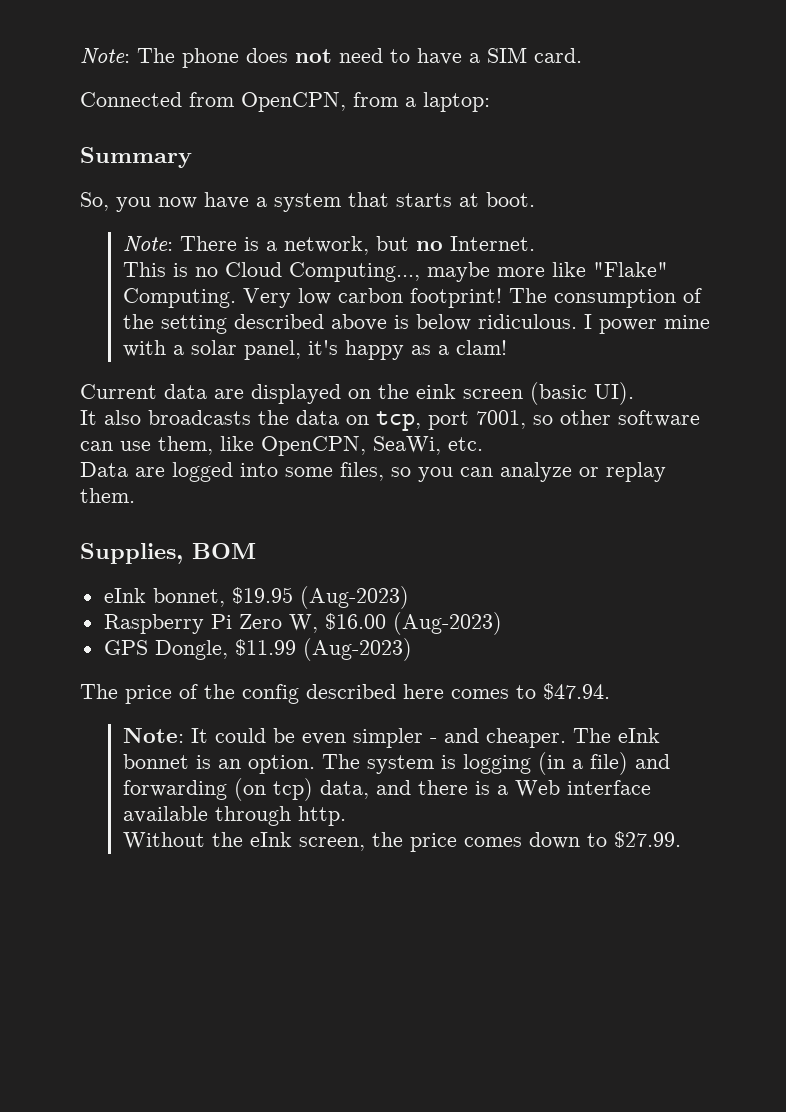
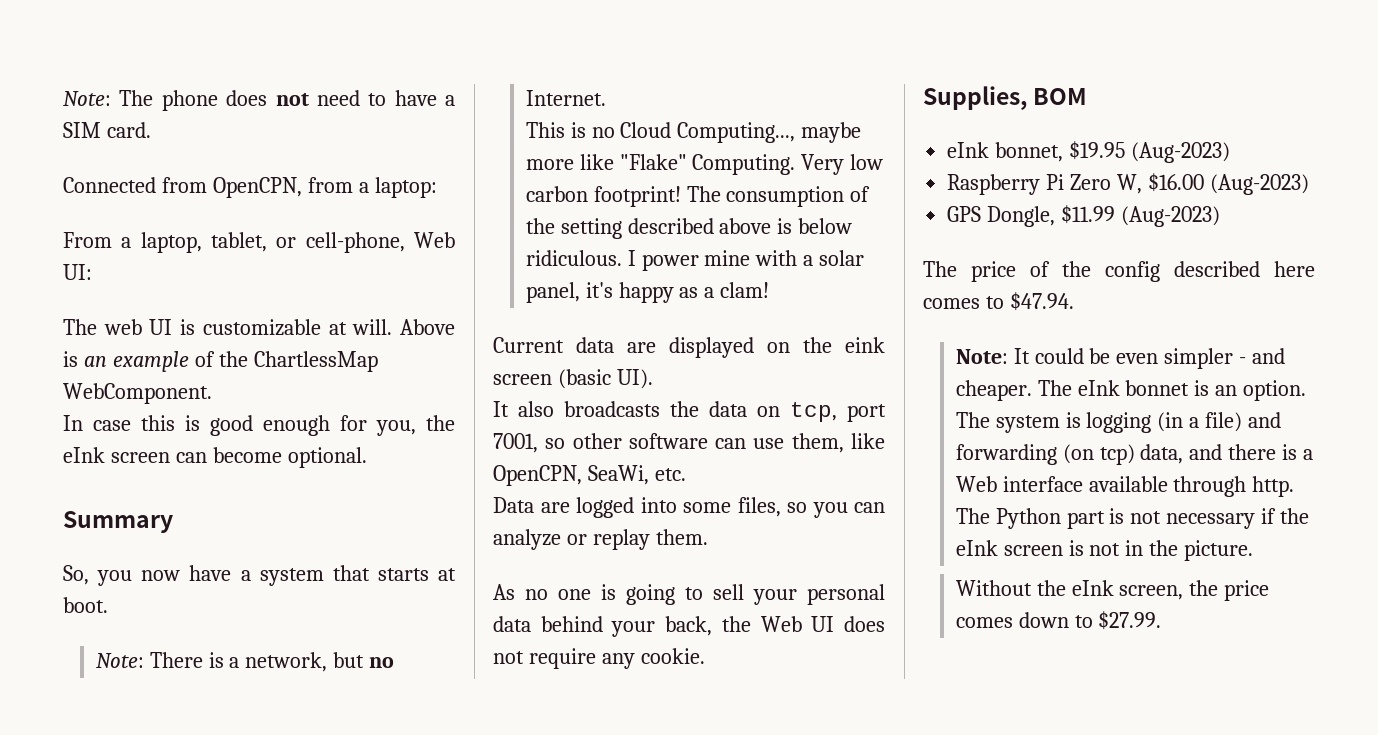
+ From a laptop, tablet, or cell-phone, Web UI:
+ The web UI is customizable at will. Above is an example of the ChartlessMap WebComponent.
+ In case this is good enough for you, the eInk screen can become optional.
+ As no one is going to sell your personal data behind your back, the Web UI does not require any cookie.
+ The Python part is not necessary if the eInk screen is not in the picture.

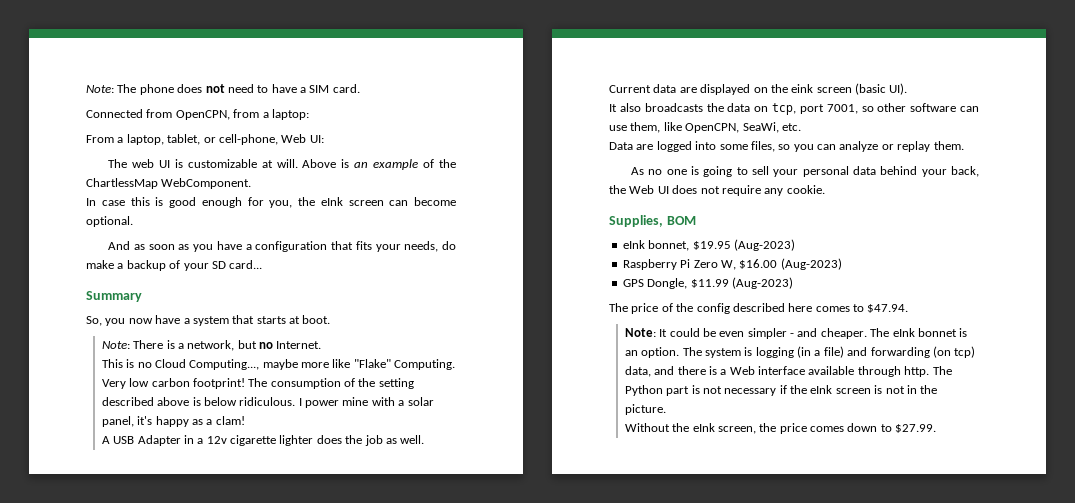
+ And as soon as you have a configuration that fits your needs, do make a backup of your SD card...
+ A USB Adapter in a 12v cigarette lighter does the job as well.

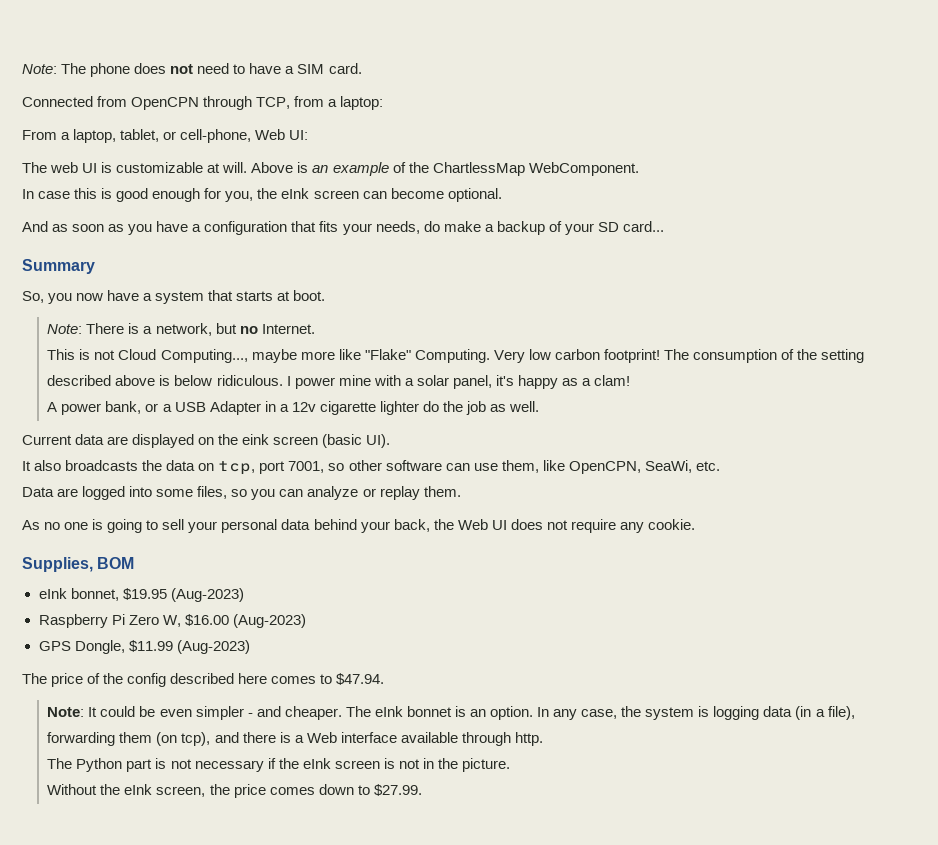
- Connected from OpenCPN, from a laptop:
+ Connected from OpenCPN through TCP, from a laptop:
- This is no Cloud Computing..., maybe more like "Flake" Computing.
+ This is not Cloud Computing..., maybe more like "Flake" Computing.
- A USB Adapter in a 12v cigarette lighter does the job as well.
+ A power bank, or a USB Adapter in a 12v cigarette lighter do the job as well.
- The system is logging (in a file) and forwarding (on tcp) data, and there is a Web interface available through http. The Python part is not necessary if the eInk screen is not in the picture.
+ In any case, the system is logging data (in a file), forwarding them (on tcp), and there is a Web interface available through http.
+ The Python part is not necessary if the eInk screen is not in the picture.

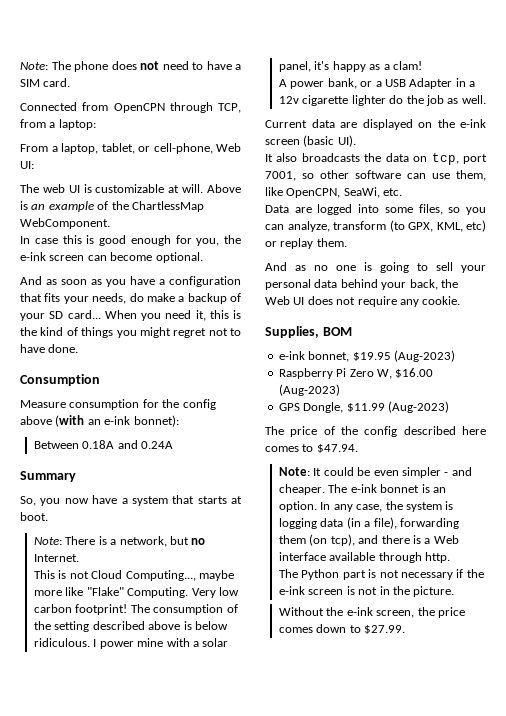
- In case this is good enough for you, the eInk screen can become optional.
+ In case this is good enough for you, the e-ink screen can become optional.
+ When you need it, this is the kind of things you might regret not to have done.
+ Consumption
+ Measure consumption for the config above (with an e-ink bonnet):
+ Between 0.18A and 0.24A
- Current data are displayed on the eink screen (basic UI).
+ Current data are displayed on the e-ink screen (basic UI).
- Data are logged into some files, so you can analyze or replay them.
+ Data are logged into some files, so you can analyze, transform (to GPX, KML, etc) or replay them.
- As no one is going to sell your personal data behind your back, the Web UI does not require any cookie.
+ And as no one is going to sell your personal data behind your back, the Web UI does not require any cookie.
- eInk bonnet, $19.95 (Aug-2023)
+ e-ink bonnet, $19.95 (Aug-2023)
- The eInk bonnet is an option.
+ The e-ink bonnet is an option.
- The Python part is not necessary if the eInk screen is not in the picture.
+ The Python part is not necessary if the e-ink screen is not in the picture.
- Without the eInk screen, the price comes down to $27.99.
+ Without the e-ink screen, the price comes down to $27.99.

